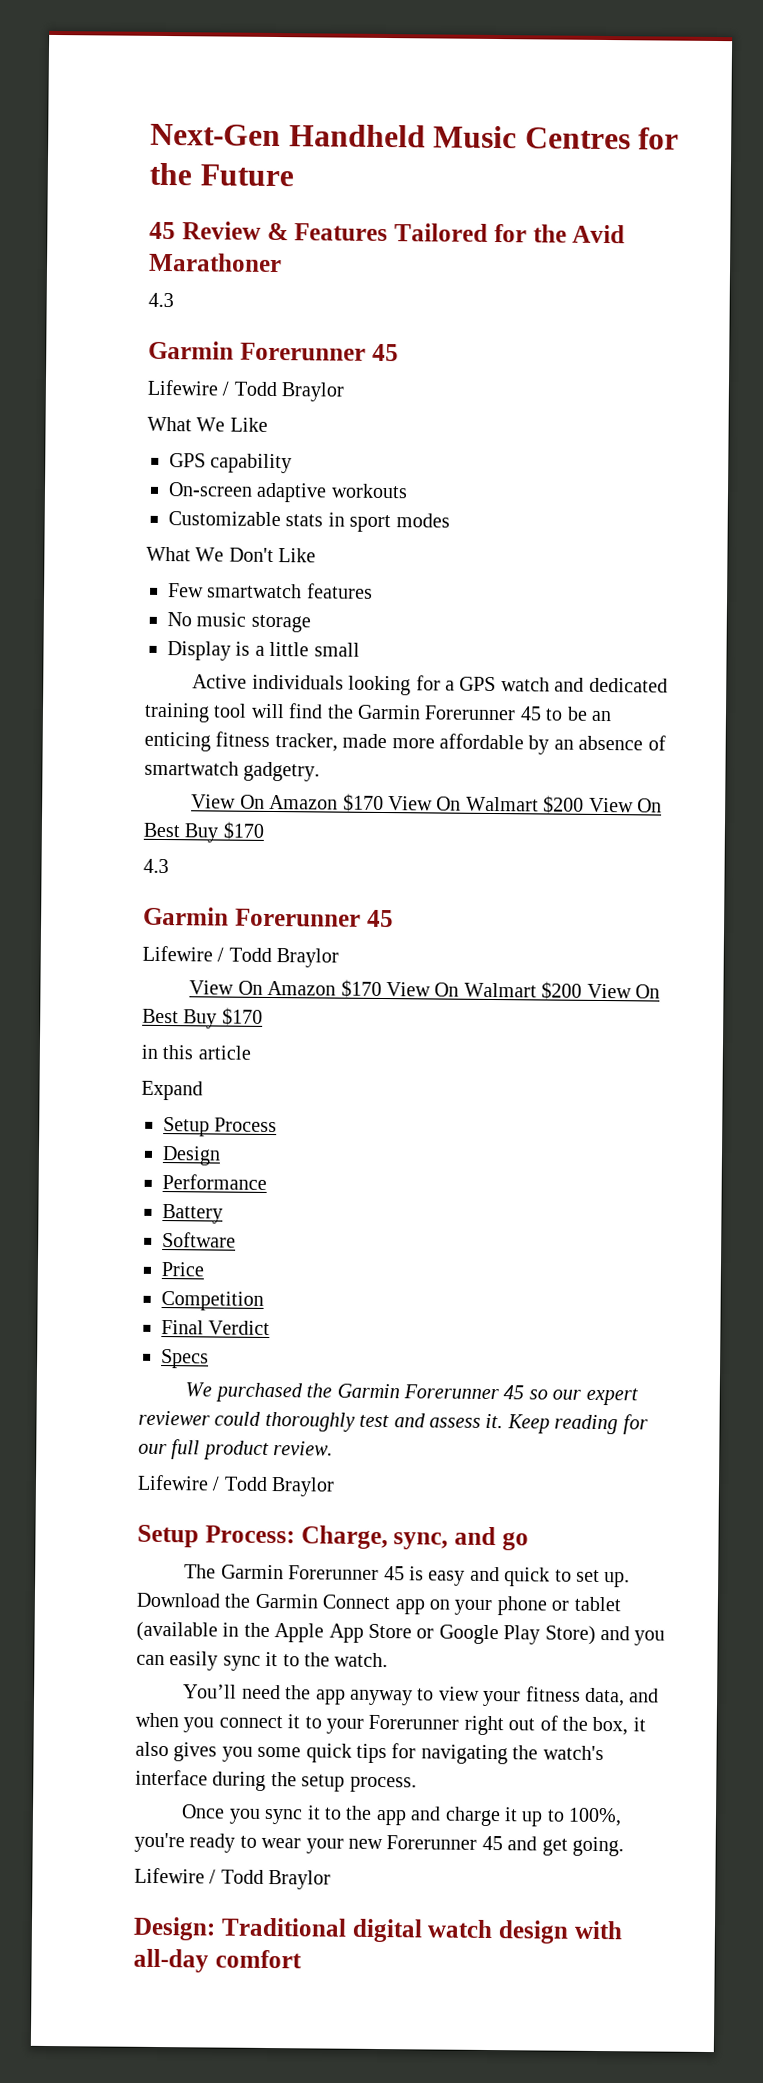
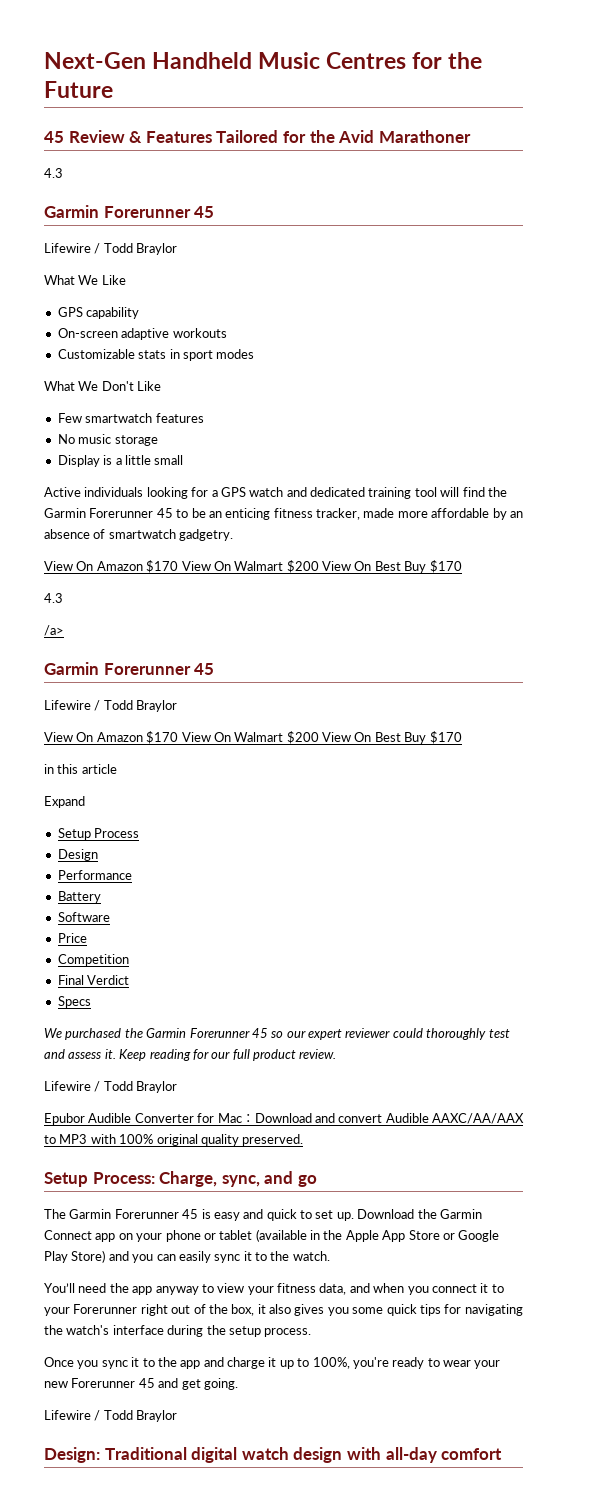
+ /a>
+ Epubor Audible Converter for Mac：Download and convert Audible AAXC/AA/AAX to MP3 with 100% original quality preserved.

